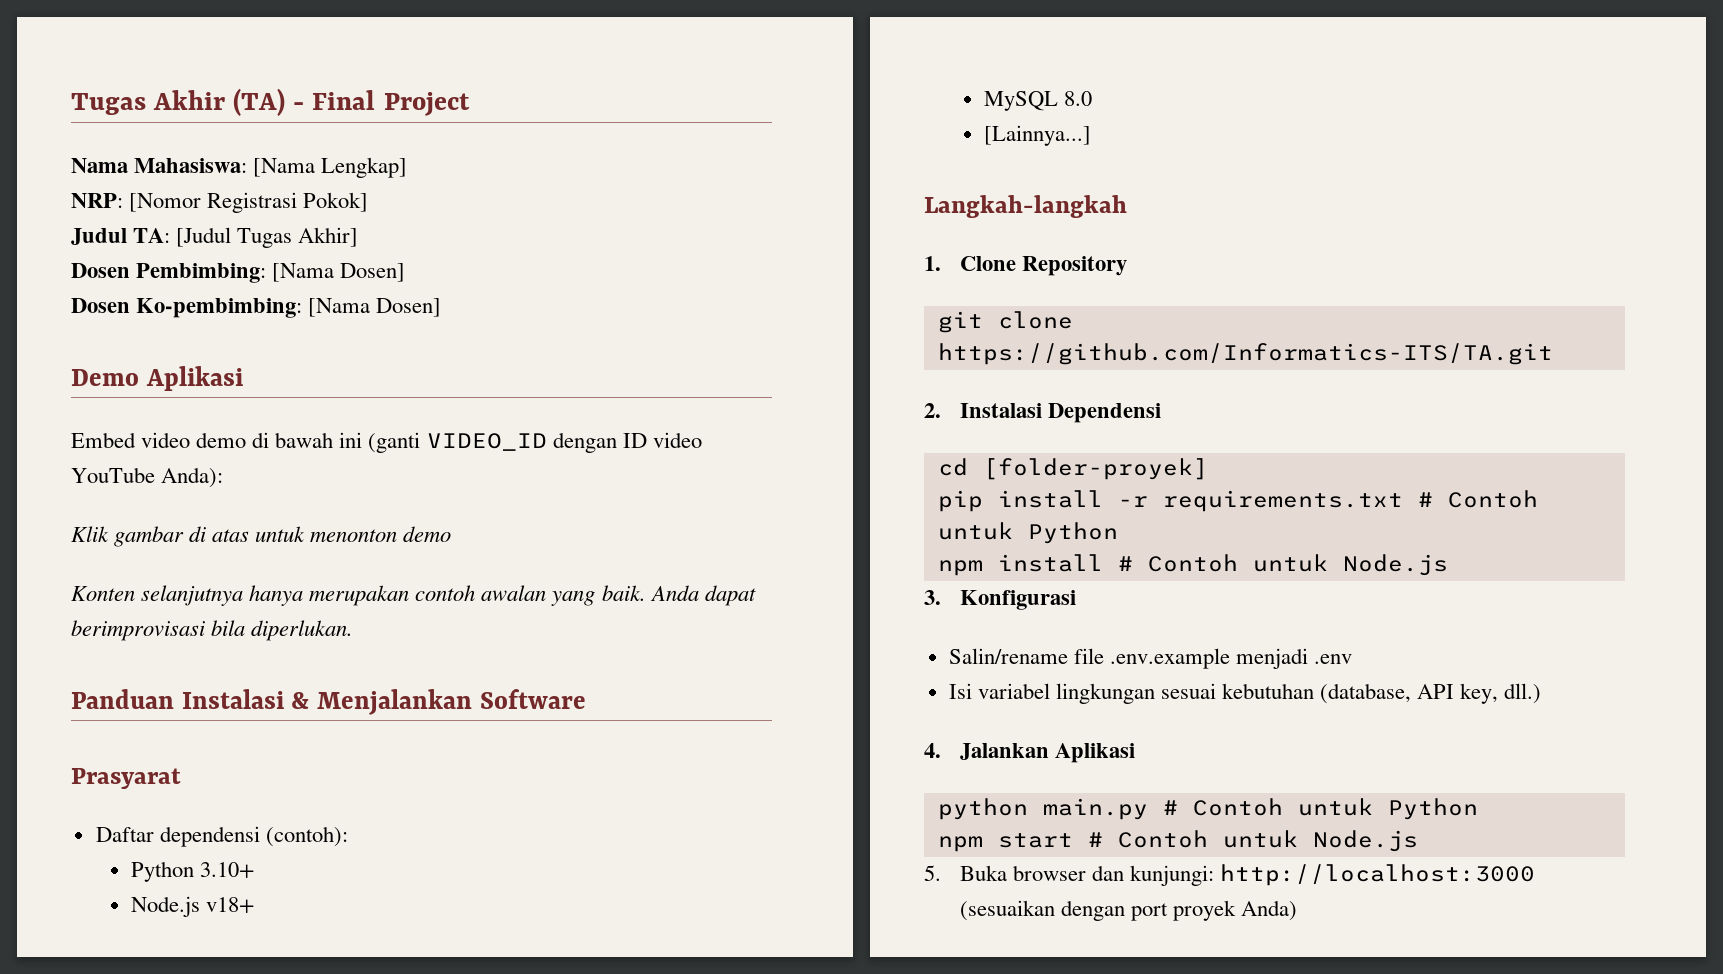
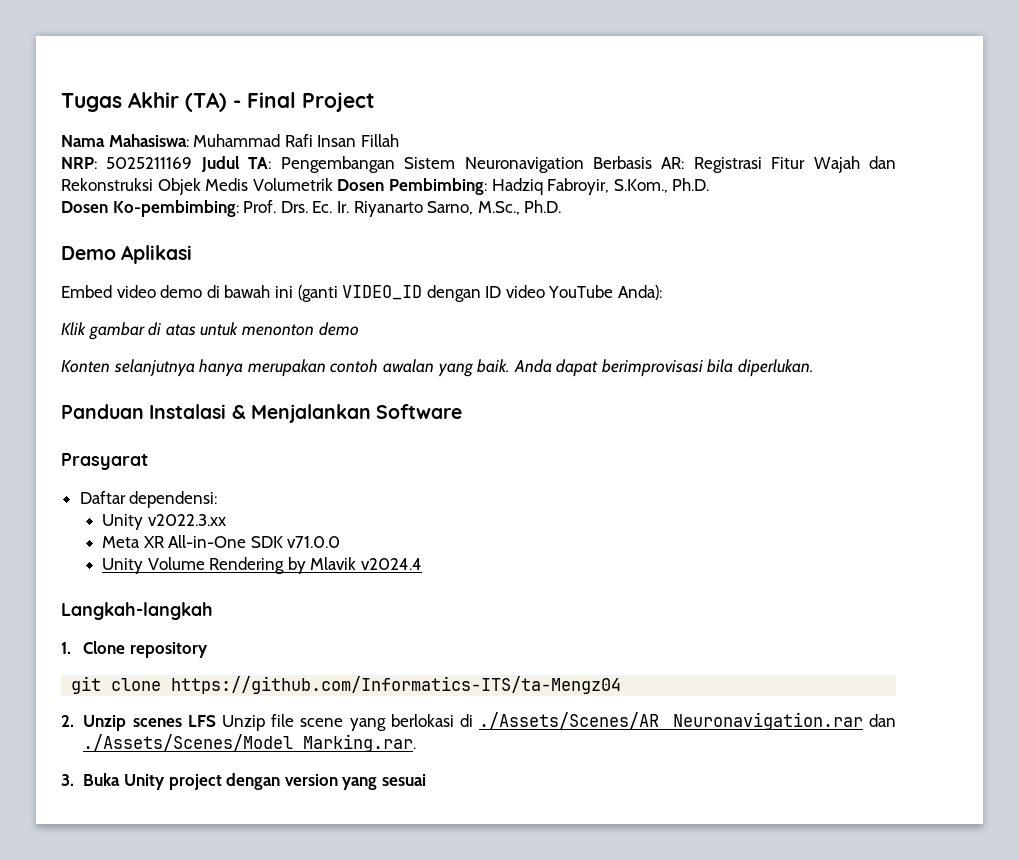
- Nama Mahasiswa: [Nama Lengkap]
- NRP: [Nomor Registrasi Pokok]
- Judul TA: [Judul Tugas Akhir]
- Dosen Pembimbing: [Nama Dosen]
- Dosen Ko-pembimbing: [Nama Dosen]
+ Nama Mahasiswa: Muhammad Rafi Insan Fillah
+ NRP: 5025211169 Judul TA: Pengembangan Sistem Neuronavigation Berbasis AR: Registrasi Fitur Wajah dan Rekonstruksi Objek Medis Volumetrik Dosen Pembimbing: Hadziq Fabroyir, S.Kom., Ph.D.
+ Dosen Ko-pembimbing: Prof. Drs. Ec. Ir. Riyanarto Sarno, M.Sc., Ph.D.
- Daftar dependensi (contoh):
- Python 3.10+
- Node.js v18+
- MySQL 8.0
- [Lainnya...]
+ Daftar dependensi:
+ Unity v2022.3.xx
+ Meta XR All-in-One SDK v71.0.0
+ Unity Volume Rendering by Mlavik v2024.4
- 1. Clone Repository
+ 1. Clone repository
- git clone https://github.com/Informatics-ITS/TA.git
+ git clone https://github.com/Informatics-ITS/ta-Mengz04
- 2. Instalasi Dependensi
- cd [folder-proyek]
- pip install -r requirements.txt # Contoh untuk Python
- npm install # Contoh untuk Node.js
- 3. Konfigurasi
- Salin/rename file .env.example menjadi .env
- Isi variabel lingkungan sesuai kebutuhan (database, API key, dll.)
- 4. Jalankan Aplikasi
- python main.py # Contoh untuk Python
- npm start # Contoh untuk Node.js
- 5. Buka browser dan kunjungi: http://localhost:3000 (sesuaikan dengan port proyek Anda)
+ 2. Unzip scenes LFS Unzip file scene yang berlokasi di ./Assets/Scenes/AR Neuronavigation.rar dan ./Assets/Scenes/Model Marking.rar.
+ 3. Buka Unity project dengan version yang sesuai

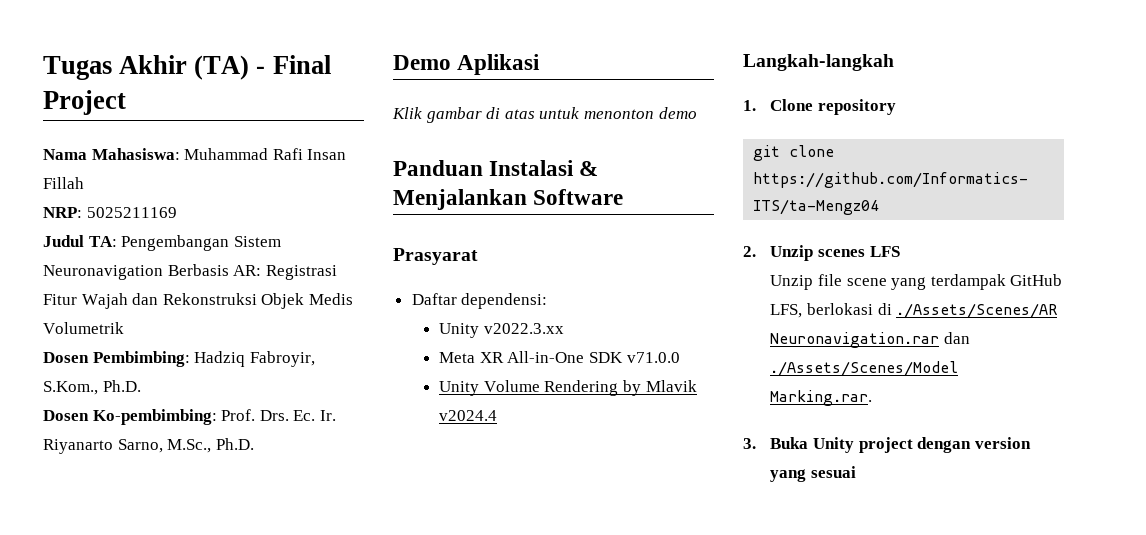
- NRP: 5025211169 Judul TA: Pengembangan Sistem Neuronavigation Berbasis AR: Registrasi Fitur Wajah dan Rekonstruksi Objek Medis Volumetrik Dosen Pembimbing: Hadziq Fabroyir, S.Kom., Ph.D.
+ NRP: 5025211169
+ Judul TA: Pengembangan Sistem Neuronavigation Berbasis AR: Registrasi Fitur Wajah dan Rekonstruksi Objek Medis Volumetrik
+ Dosen Pembimbing: Hadziq Fabroyir, S.Kom., Ph.D.
- Embed video demo di bawah ini (ganti VIDEO_ID dengan ID video YouTube Anda):
- Konten selanjutnya hanya merupakan contoh awalan yang baik. Anda dapat berimprovisasi bila diperlukan.
- 2. Unzip scenes LFS Unzip file scene yang berlokasi di ./Assets/Scenes/AR Neuronavigation.rar dan ./Assets/Scenes/Model Marking.rar.
+ 2. Unzip scenes LFS
+ Unzip file scene yang terdampak GitHub LFS, berlokasi di ./Assets/Scenes/AR Neuronavigation.rar dan ./Assets/Scenes/Model Marking.rar.

